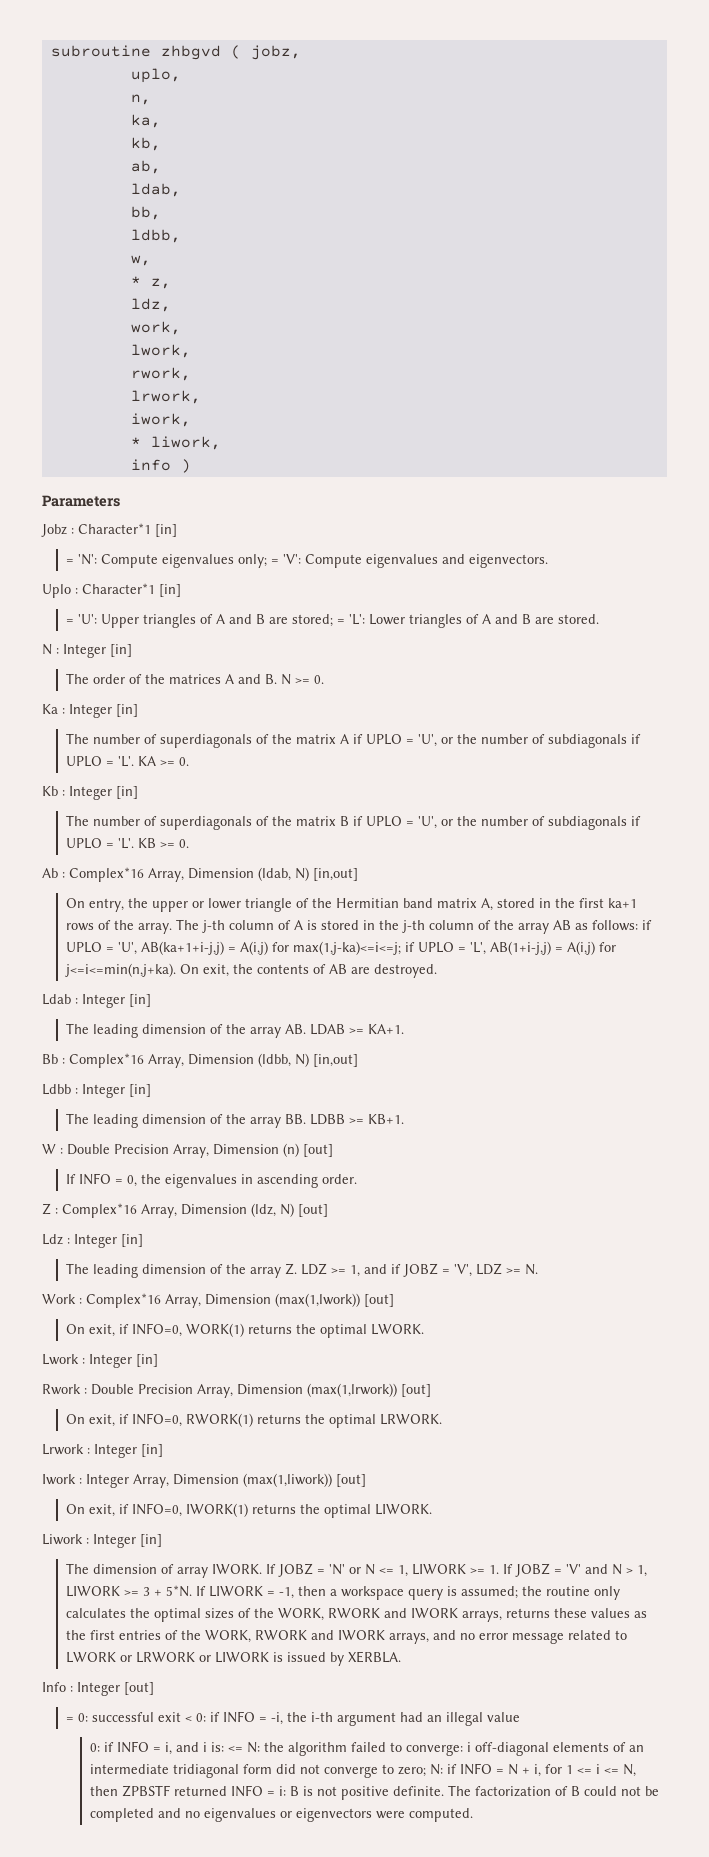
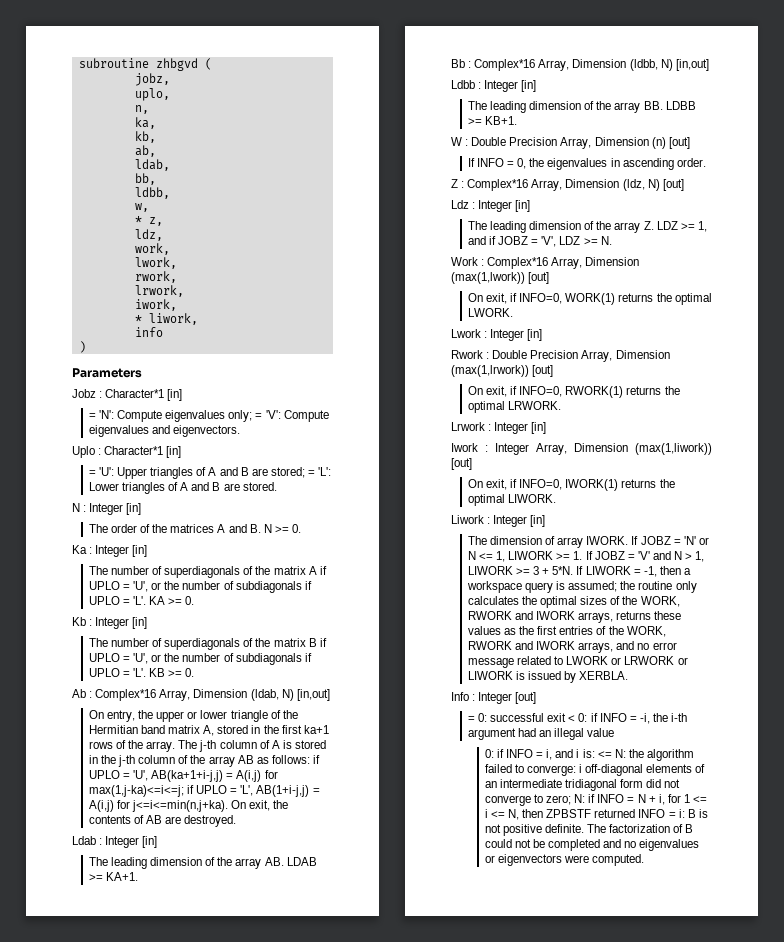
- subroutine zhbgvd ( jobz,
+ subroutine zhbgvd (
+ jobz,
- info )
+ info
+ )

